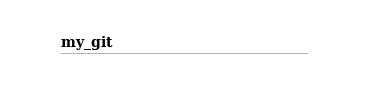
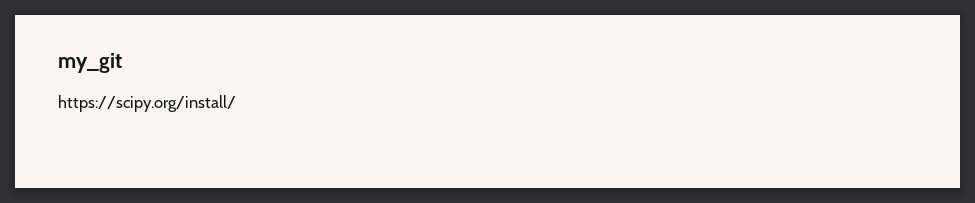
+ https://scipy.org/install/

